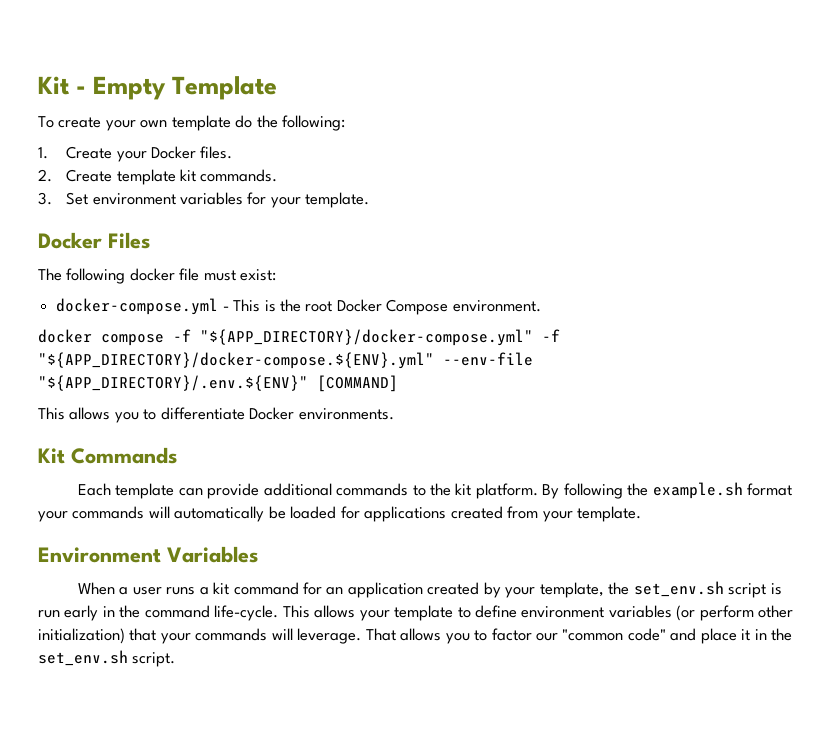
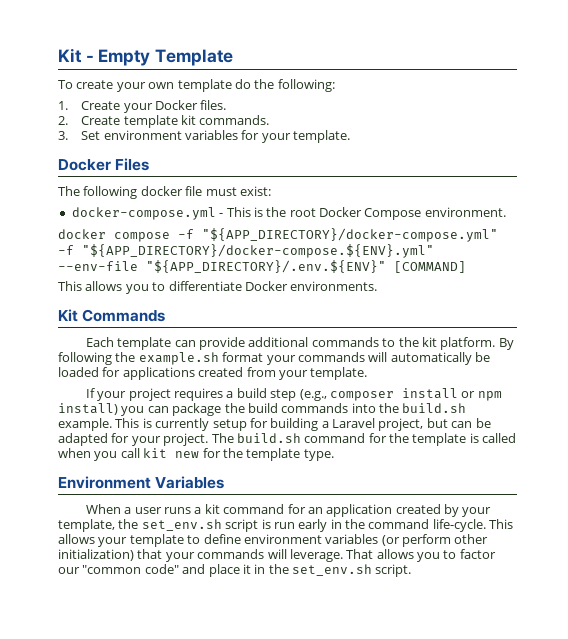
+ If your project requires a build step (e.g., composer install or npm install) you can package the build commands into the build.sh example. This is currently setup for building a Laravel project, but can be adapted for your project. The build.sh command for the template is called when you call kit new for the template type.

